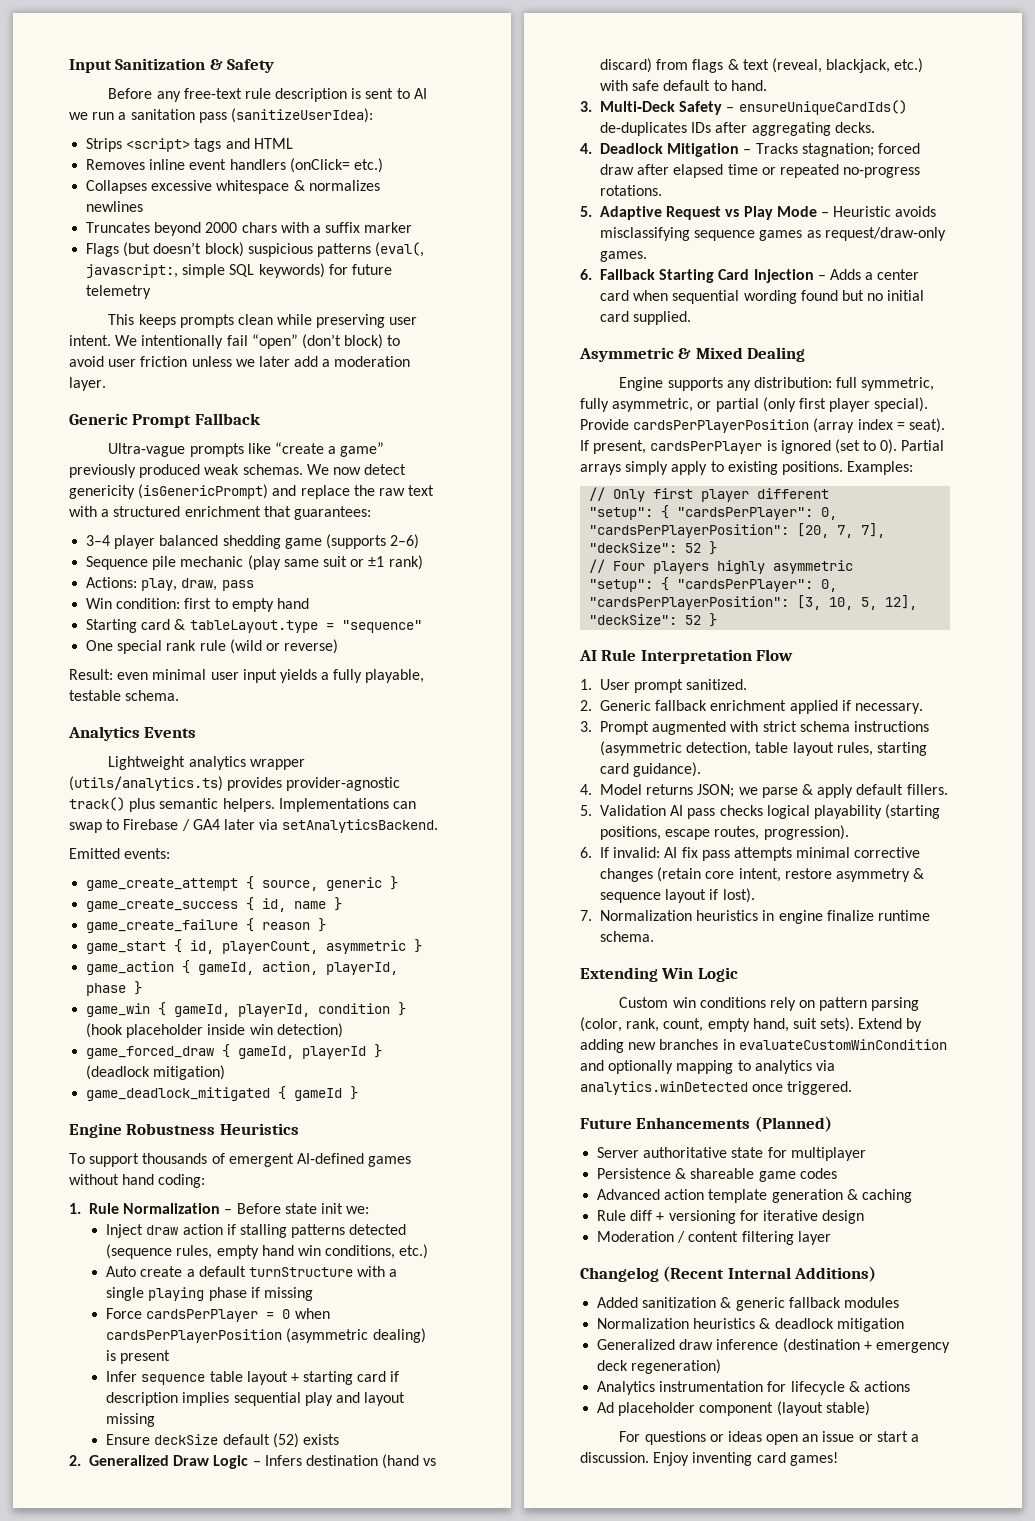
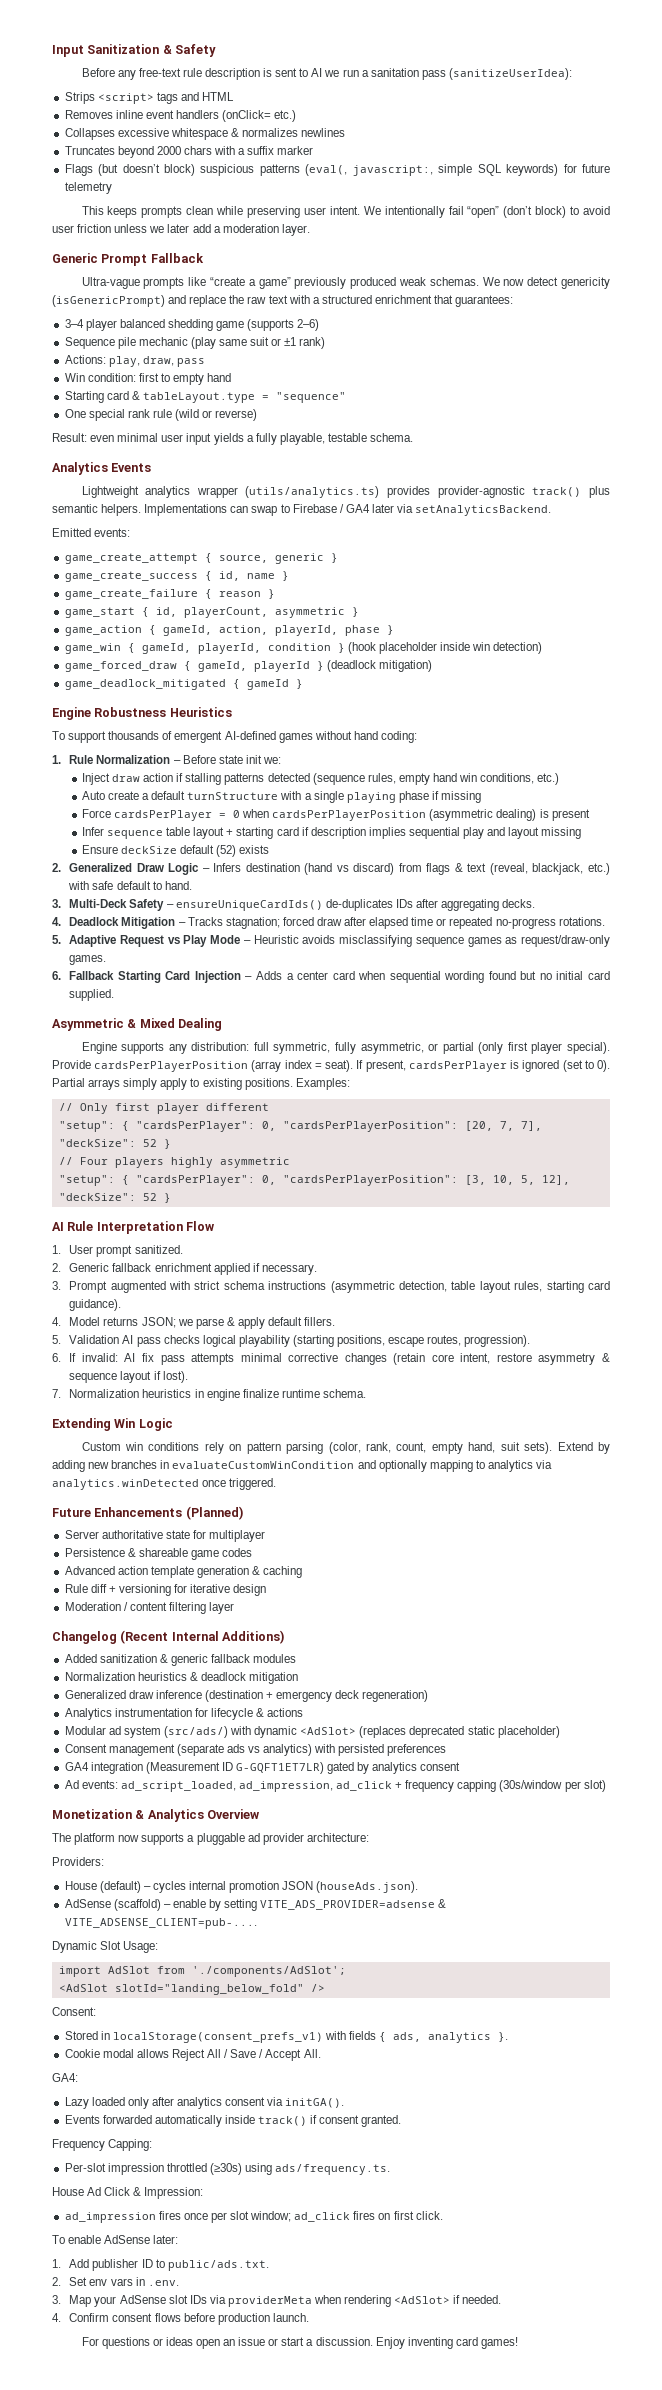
- Ad placeholder component (layout stable)
+ Modular ad system (src/ads/) with dynamic <AdSlot> (replaces deprecated static placeholder)
+ Consent management (separate ads vs analytics) with persisted preferences
+ GA4 integration (Measurement ID G-GQFT1ET7LR) gated by analytics consent
+ Ad events: ad_script_loaded, ad_impression, ad_click + frequency capping (30s/window per slot)
+ Monetization & Analytics Overview
+ The platform now supports a pluggable ad provider architecture:
+ Providers:
+ House (default) – cycles internal promotion JSON (houseAds.json).
+ AdSense (scaffold) – enable by setting VITE_ADS_PROVIDER=adsense & VITE_ADSENSE_CLIENT=pub-....
+ Dynamic Slot Usage:
+ import AdSlot from './components/AdSlot';
+ <AdSlot slotId="landing_below_fold" />
+ Consent:
+ Stored in localStorage(consent_prefs_v1) with fields { ads, analytics }.
+ Cookie modal allows Reject All / Save / Accept All.
+ GA4:
+ Lazy loaded only after analytics consent via initGA().
+ Events forwarded automatically inside track() if consent granted.
+ Frequency Capping:
+ Per-slot impression throttled (≥30s) using ads/frequency.ts.
+ House Ad Click & Impression:
+ ad_impression fires once per slot window; ad_click fires on first click.
+ To enable AdSense later:
+ 1. Add publisher ID to public/ads.txt.
+ 2. Set env vars in .env.
+ 3. Map your AdSense slot IDs via providerMeta when rendering <AdSlot> if needed.
+ 4. Confirm consent flows before production launch.

